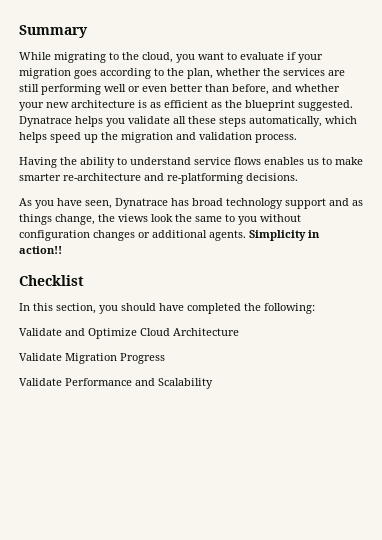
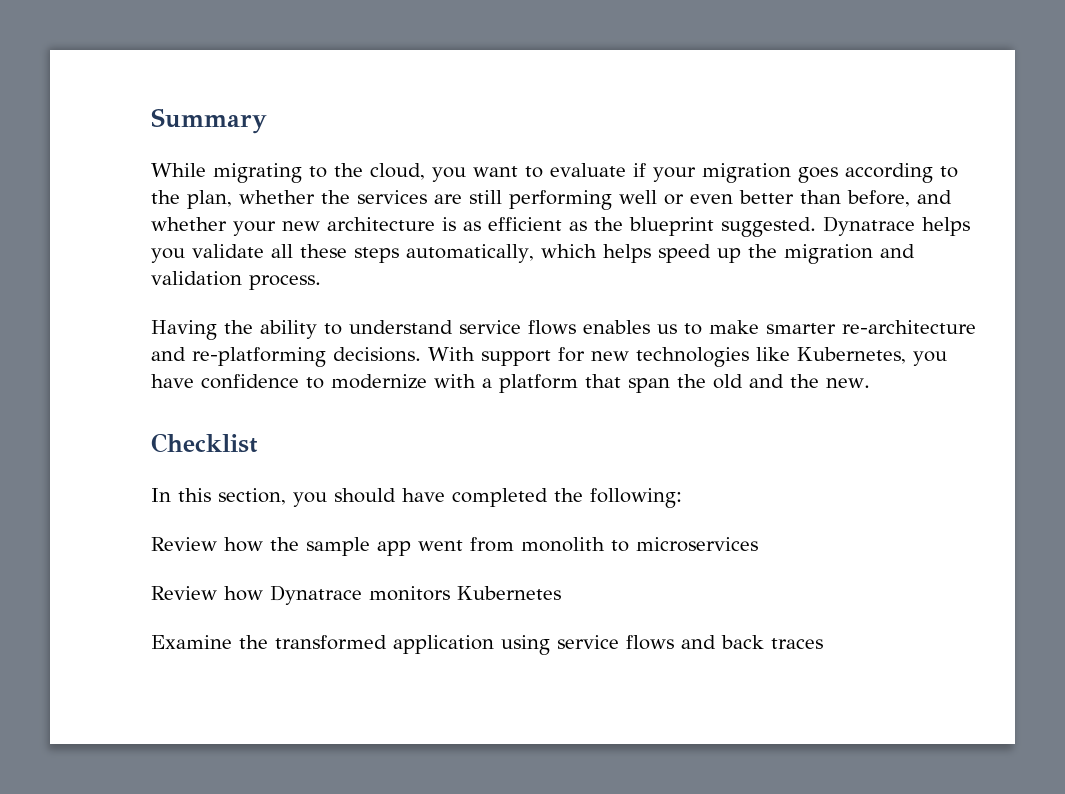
- Having the ability to understand service flows enables us to make smarter re-architecture and re-platforming decisions.
- As you have seen, Dynatrace has broad technology support and as things change, the views look the same to you without configuration changes or additional agents. Simplicity in action!!
+ Having the ability to understand service flows enables us to make smarter re-architecture and re-platforming decisions. With support for new technologies like Kubernetes, you have confidence to modernize with a platform that span the old and the new.
- Validate and Optimize Cloud Architecture
- Validate Migration Progress
- Validate Performance and Scalability
+ Review how the sample app went from monolith to microservices
+ Review how Dynatrace monitors Kubernetes
+ Examine the transformed application using service flows and back traces

